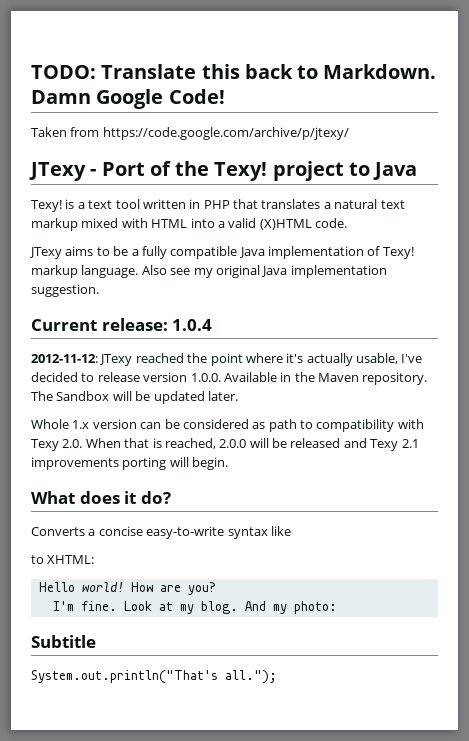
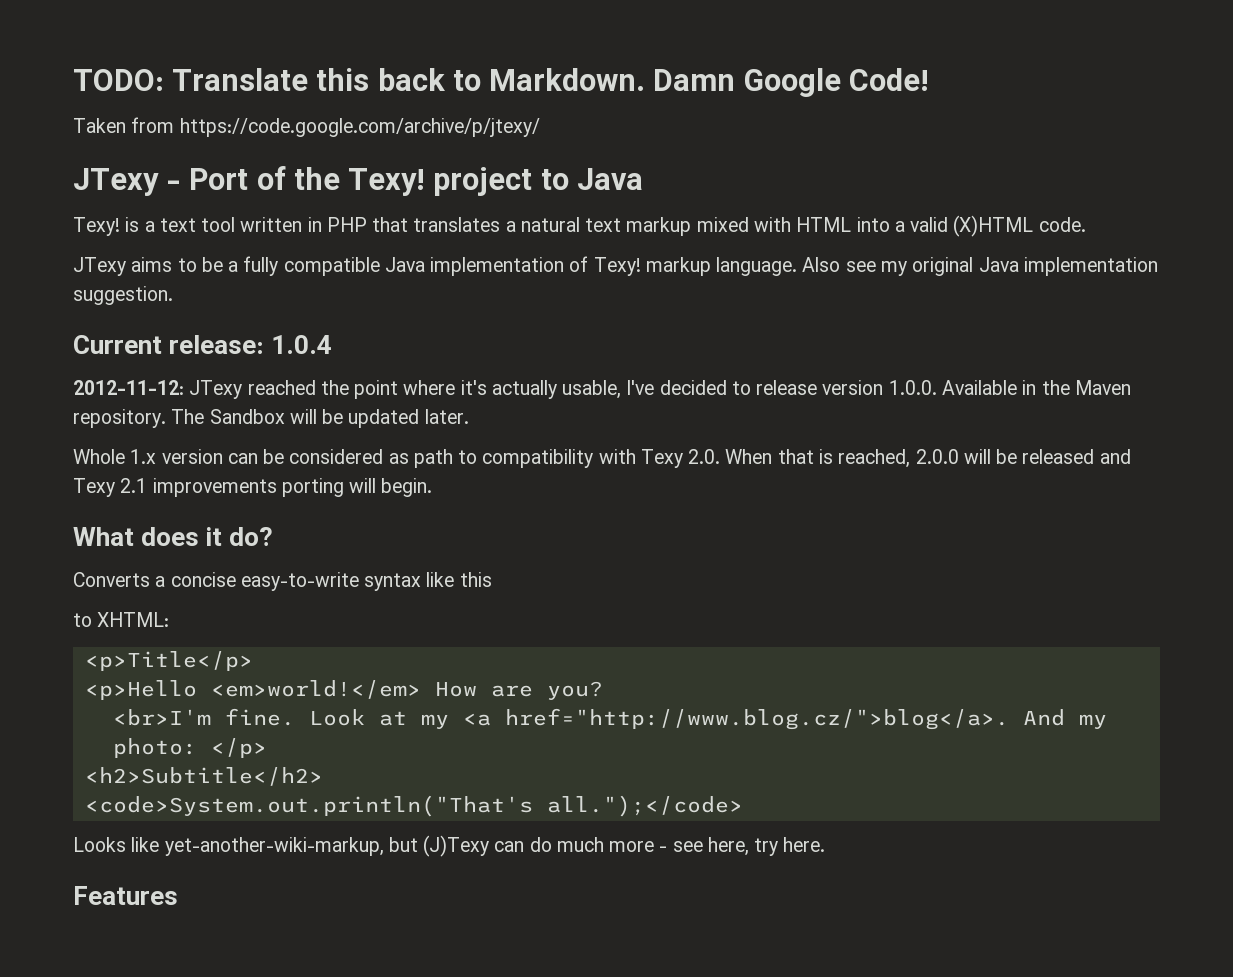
- Converts a concise easy-to-write syntax like
+ Converts a concise easy-to-write syntax like this
- Hello world! How are you?
+ <p>Title</p>
+ <p>Hello <em>world!</em> How are you?
- I'm fine.
+ <br>I'm fine.
- Look at my blog. And my photo:
- Subtitle
- System.out.println("That's all.");
+ Look at my <a href="http://www.blog.cz/">blog</a>. And my photo: </p>
+ <h2>Subtitle</h2>
+ <code>System.out.println("That's all.");</code>
+ Looks like yet-another-wiki-markup, but (J)Texy can do much more - see here, try here.
+ Features

